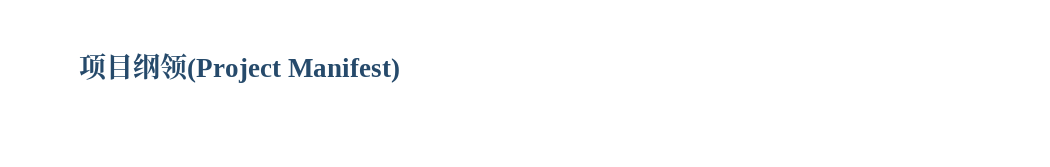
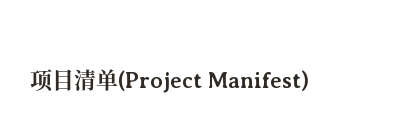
- 项目纲领(Project Manifest)
+ 项目清单(Project Manifest)

